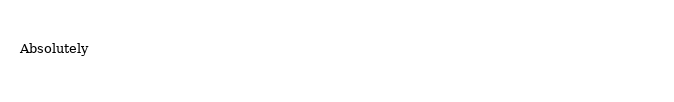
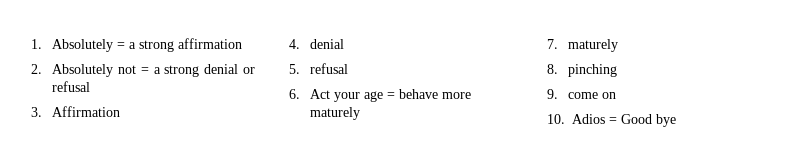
- Absolutely
+ 1. Absolutely = a strong affirmation
+ 2. Absolutely not = a strong denial or refusal
+ 3. Affirmation
+ 4. denial
+ 5. refusal
+ 6. Act your age = behave more maturely
+ 7. maturely
+ 8. pinching
+ 9. come on
+ 10. Adios = Good bye

